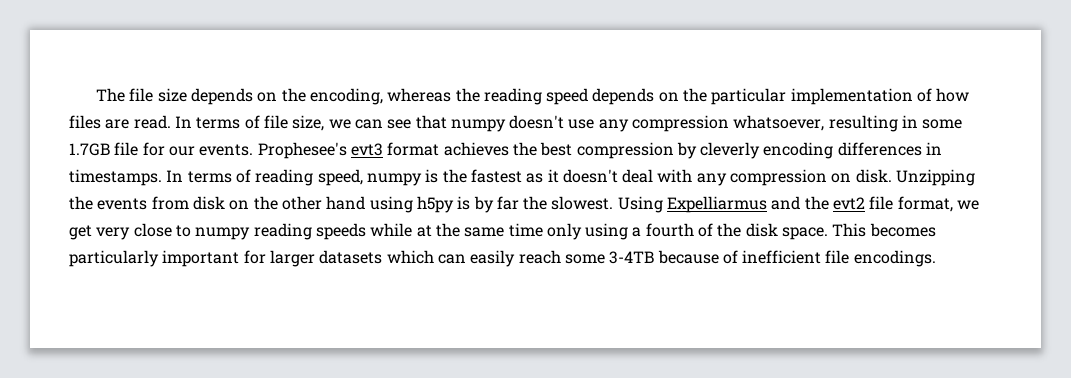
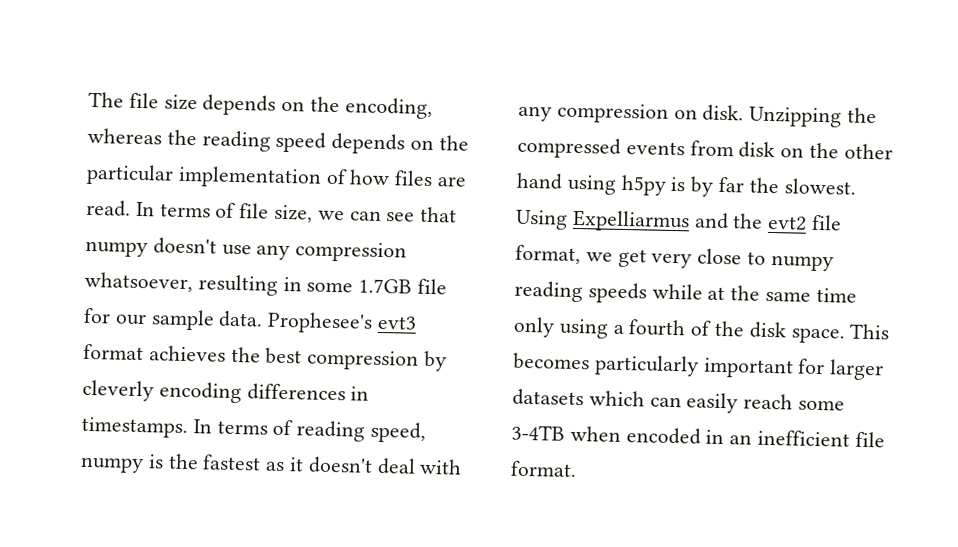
- In terms of file size, we can see that numpy doesn't use any compression whatsoever, resulting in some 1.7GB file for our events.
+ In terms of file size, we can see that numpy doesn't use any compression whatsoever, resulting in some 1.7GB file for our sample data.
- Unzipping the events from disk on the other hand using h5py is by far the slowest.
+ Unzipping the compressed events from disk on the other hand using h5py is by far the slowest.
- This becomes particularly important for larger datasets which can easily reach some 3-4TB because of inefficient file encodings.
+ This becomes particularly important for larger datasets which can easily reach some 3-4TB when encoded in an inefficient file format.

